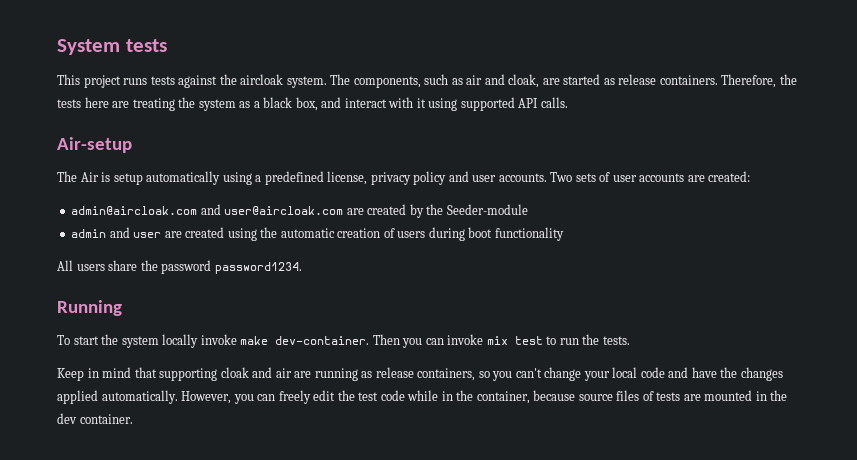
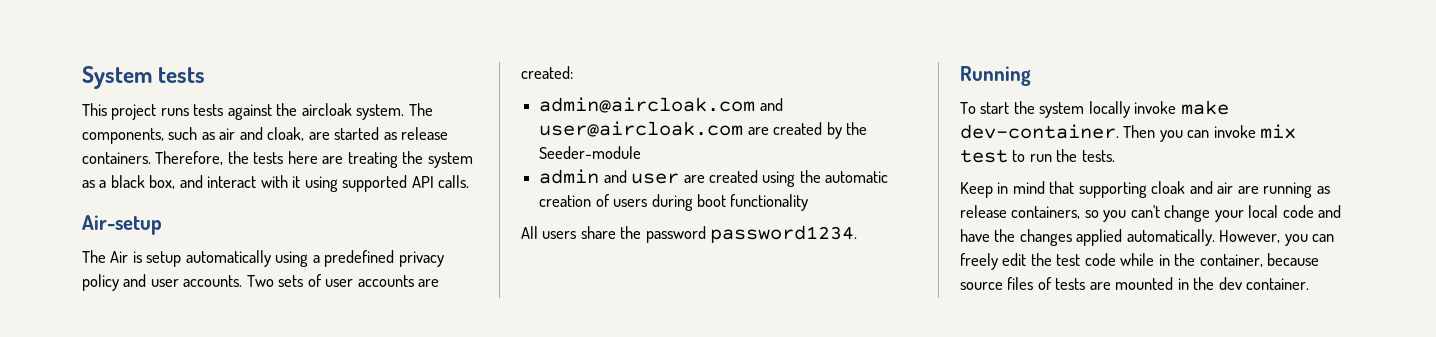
- The Air is setup automatically using a predefined license, privacy policy and user accounts.
+ The Air is setup automatically using a predefined privacy policy and user accounts.

